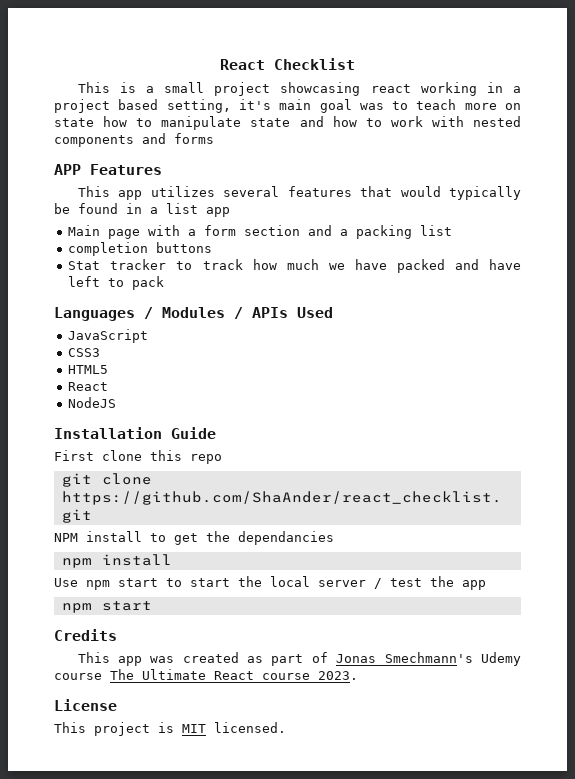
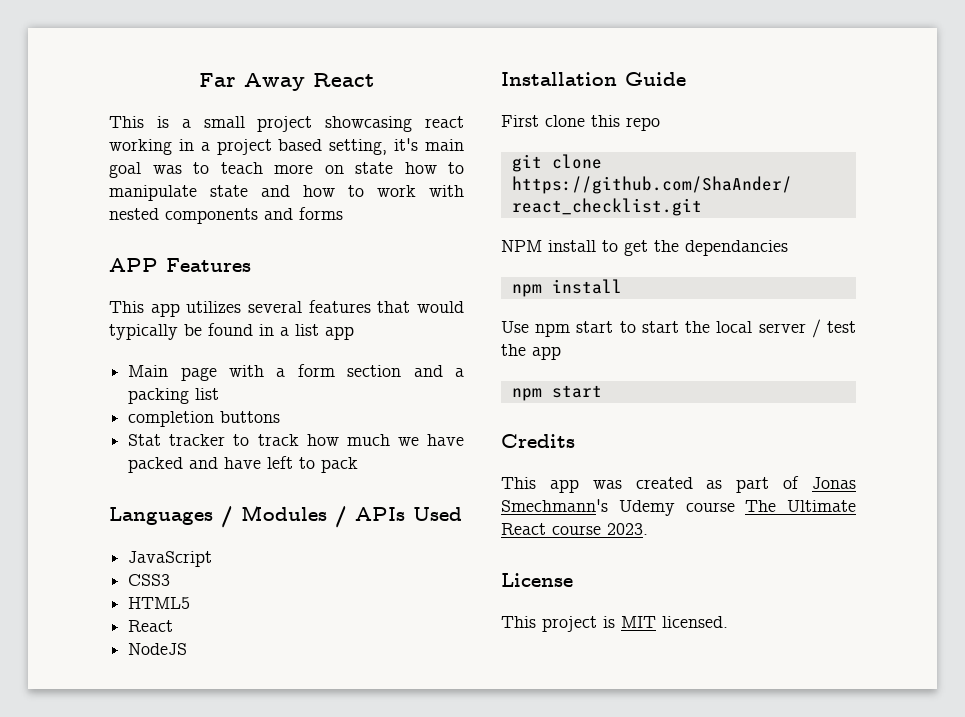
- React Checklist
+ Far Away React

